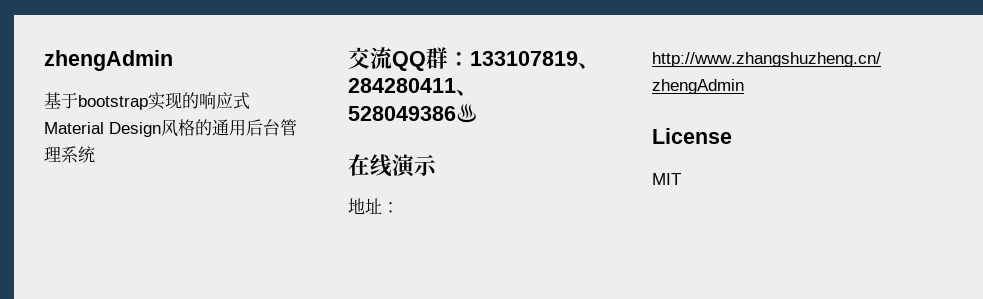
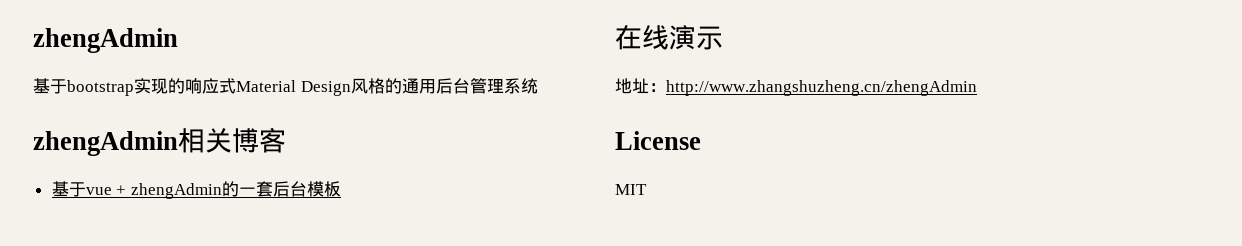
- 交流QQ群：133107819、284280411、528049386♨
+ zhengAdmin相关博客
+ 基于vue + zhengAdmin的一套后台模板

